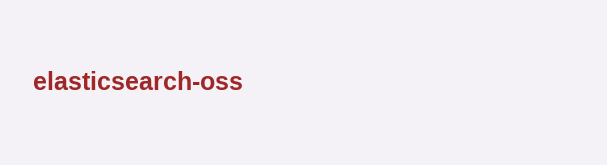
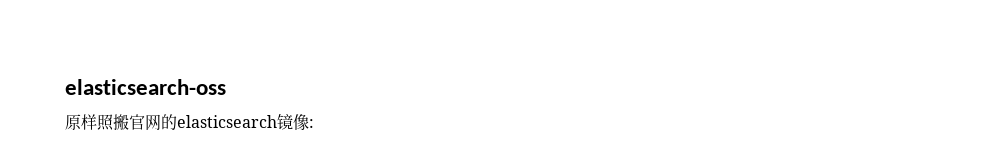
+ 原样照搬官网的elasticsearch镜像:

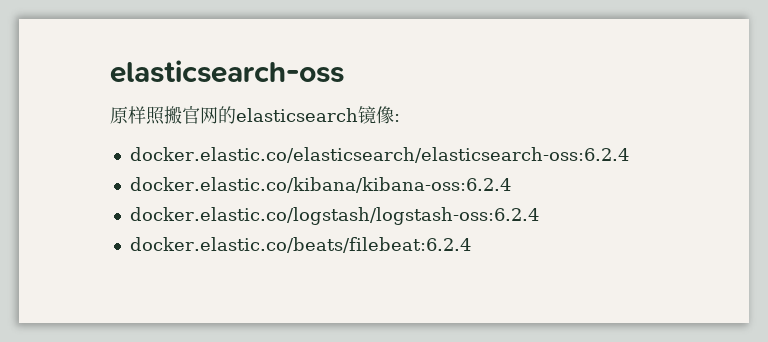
+ docker.elastic.co/elasticsearch/elasticsearch-oss:6.2.4
+ docker.elastic.co/kibana/kibana-oss:6.2.4
+ docker.elastic.co/logstash/logstash-oss:6.2.4
+ docker.elastic.co/beats/filebeat:6.2.4

